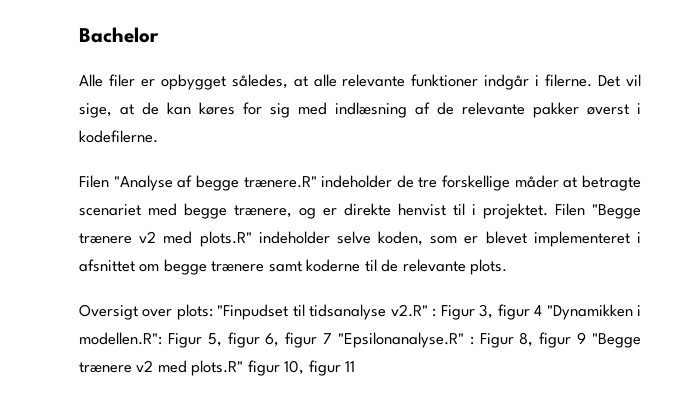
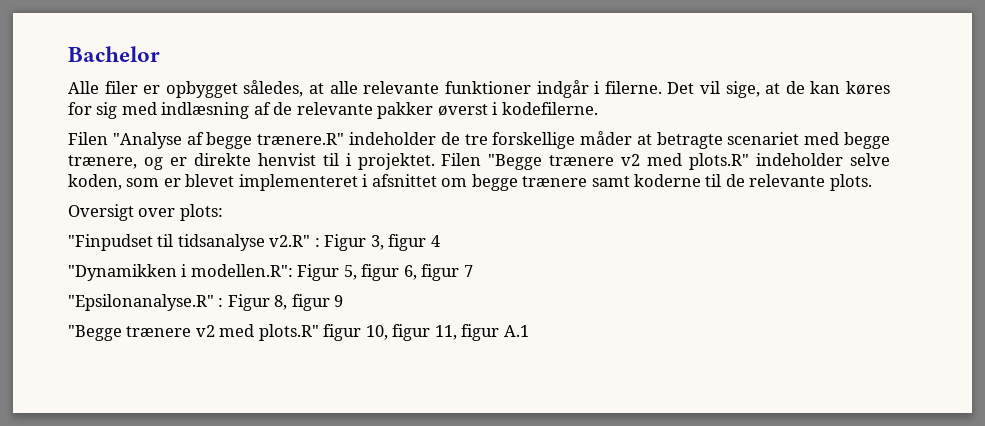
- Oversigt over plots: "Finpudset til tidsanalyse v2.R" : Figur 3, figur 4 "Dynamikken i modellen.R": Figur 5, figur 6, figur 7 "Epsilonanalyse.R" : Figur 8, figur 9 "Begge trænere v2 med plots.R" figur 10, figur 11
+ Oversigt over plots:
+ "Finpudset til tidsanalyse v2.R" : Figur 3, figur 4
+ "Dynamikken i modellen.R": Figur 5, figur 6, figur 7
+ "Epsilonanalyse.R" : Figur 8, figur 9
+ "Begge trænere v2 med plots.R" figur 10, figur 11, figur A.1

